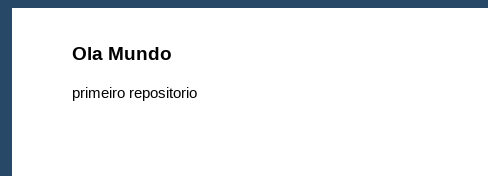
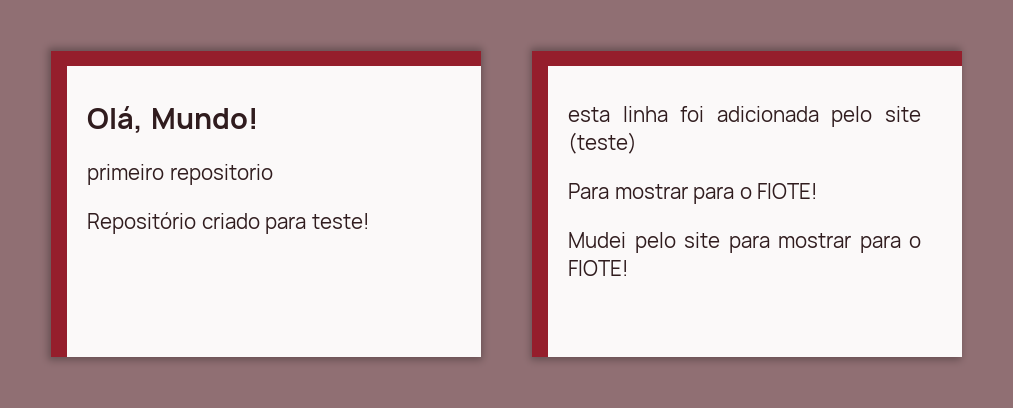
- Ola Mundo
+ Olá, Mundo!
+ Repositório criado para teste!
+ esta linha foi adicionada pelo site (teste)
+ Para mostrar para o FIOTE!
+ Mudei pelo site para mostrar para o FIOTE!

